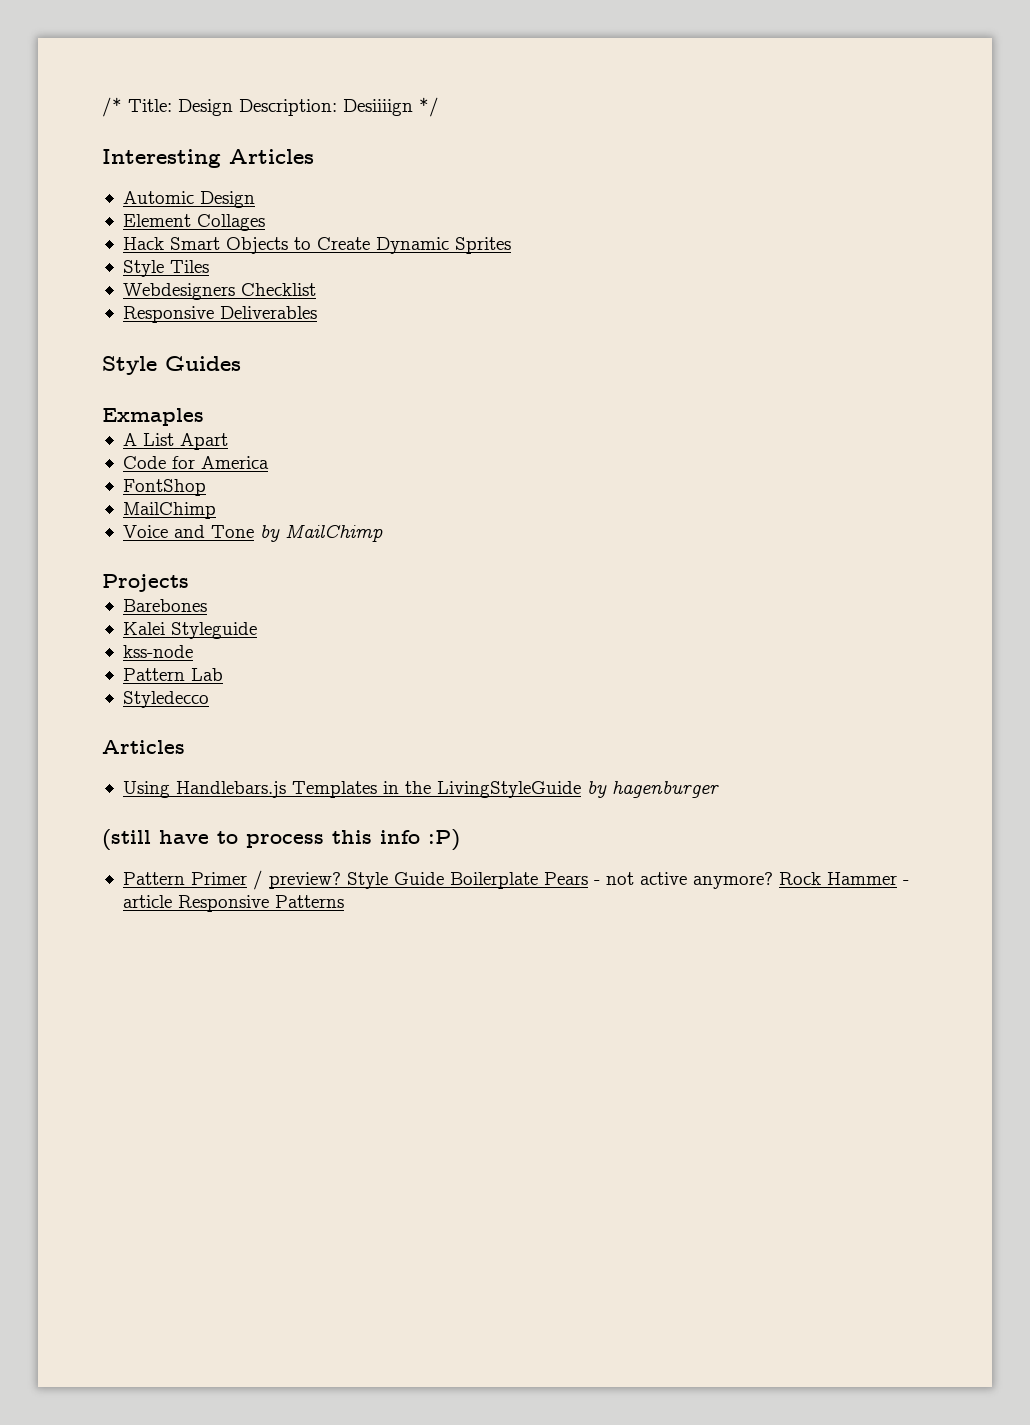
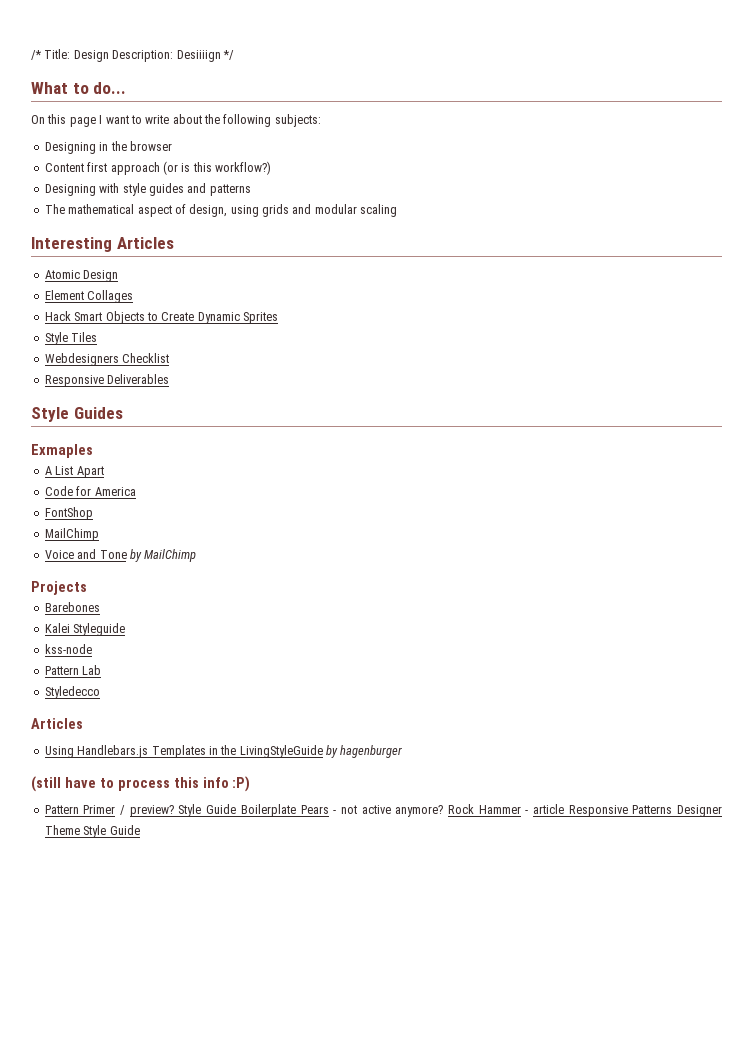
+ What to do...
+ On this page I want to write about the following subjects:
+ Designing in the browser
+ Content first approach (or is this workflow?)
+ Designing with style guides and patterns
+ The mathematical aspect of design, using grids and modular scaling
- Automic Design
+ Atomic Design
- Rock Hammer - article Responsive Patterns
+ Rock Hammer - article Responsive Patterns Designer Theme Style Guide

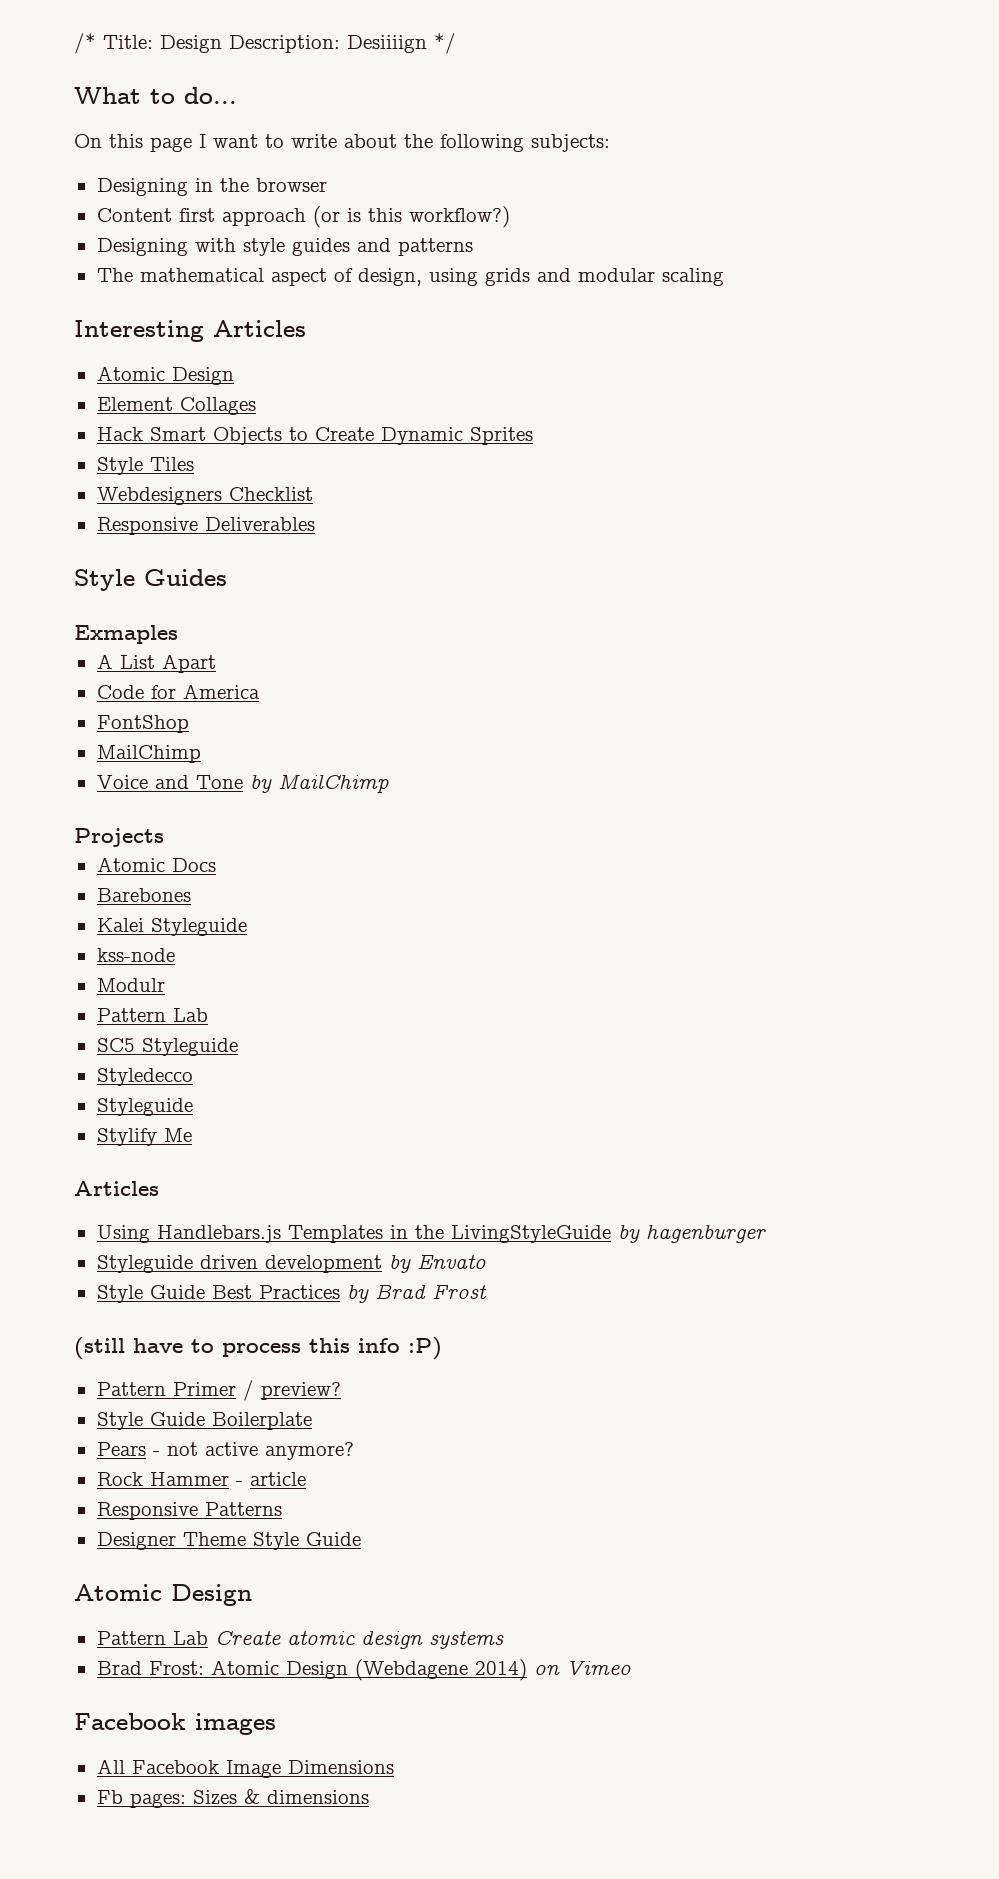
+ Atomic Docs
+ Modulr
  Pattern Lab
+ SC5 Styleguide
  Styledecco
+ Styleguide
+ Stylify Me
+ Styleguide driven development by Envato
+ Style Guide Best Practices by Brad Frost
- Pattern Primer / preview? Style Guide Boilerplate Pears - not active anymore? Rock Hammer - article Responsive Patterns Designer Theme Style Guide
+ Pattern Primer / preview?
+ Style Guide Boilerplate
+ Pears - not active anymore?
+ Rock Hammer - article
+ Responsive Patterns
+ Designer Theme Style Guide
+ Atomic Design
+ Pattern Lab Create atomic design systems
+ Brad Frost: Atomic Design (Webdagene 2014) on Vimeo
+ Facebook images
+ All Facebook Image Dimensions
+ Fb pages: Sizes & dimensions

